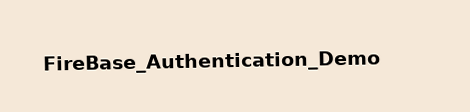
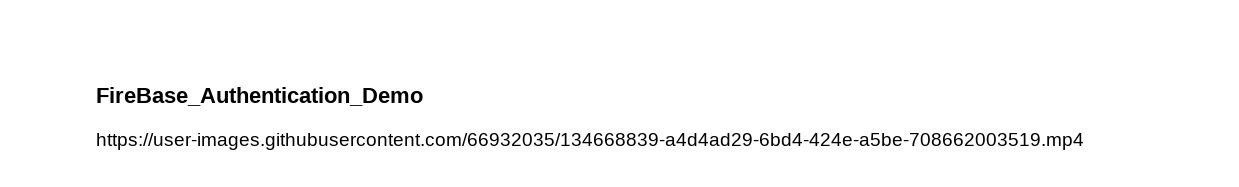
+ https://user-images.githubusercontent.com/66932035/134668839-a4d4ad29-6bd4-424e-a5be-708662003519.mp4

